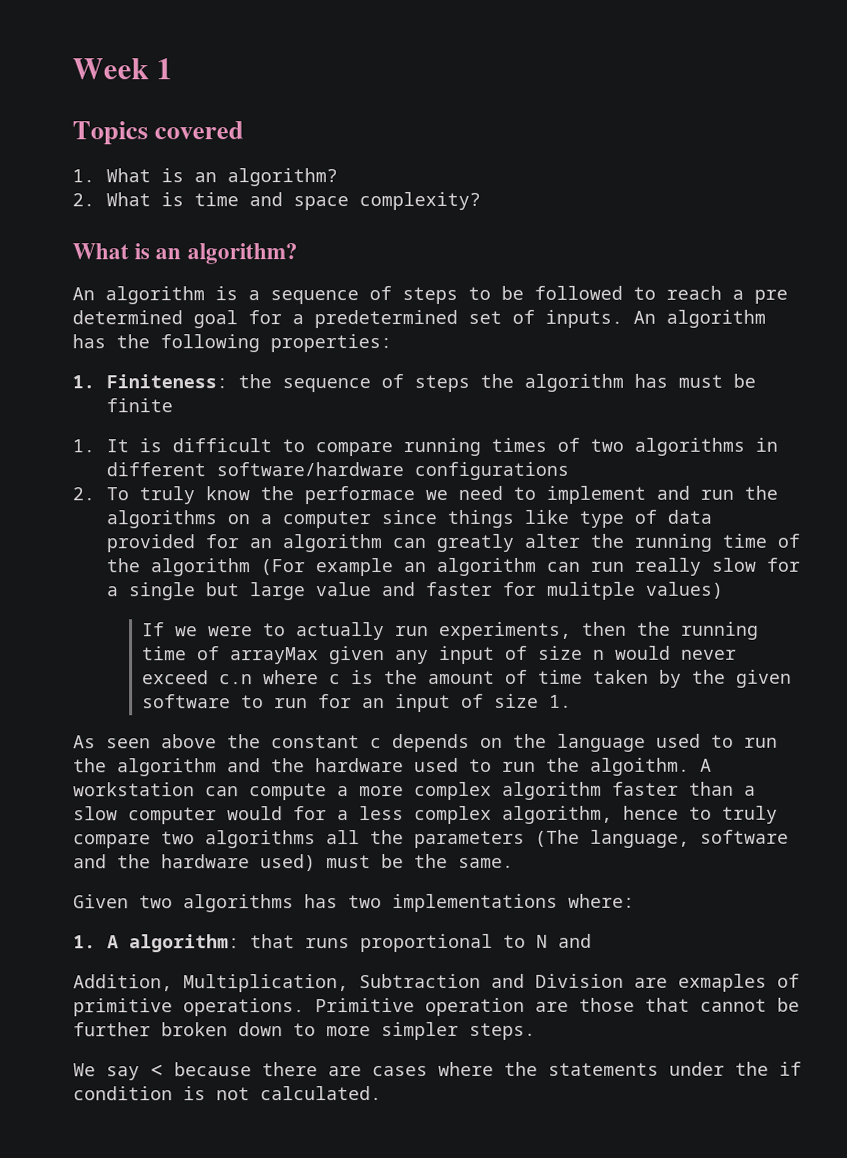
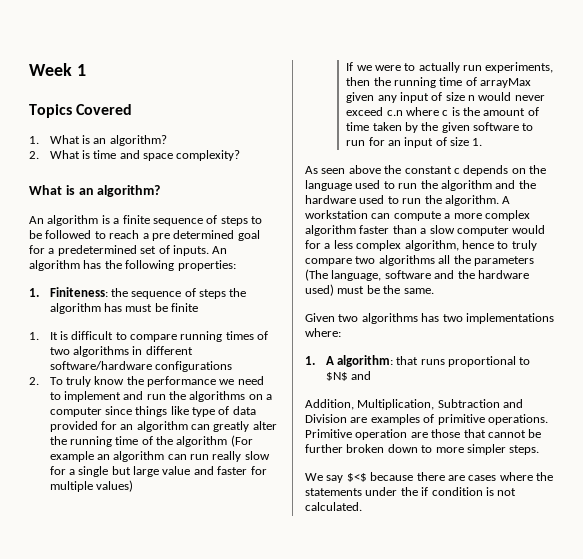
- Topics covered
+ Topics Covered
- An algorithm is a sequence of steps to be followed to reach a pre determined goal for a predetermined set of inputs.
+ An algorithm is a finite sequence of steps to be followed to reach a pre determined goal for a predetermined set of inputs.
- 2. To truly know the performace we need to implement and run the algorithms on a computer since things like type of data provided for an algorithm can greatly alter the running time of the algorithm (For example an algorithm can run really slow for a single but large value and faster for mulitple values)
+ 2. To truly know the performance we need to implement and run the algorithms on a computer since things like type of data provided for an algorithm can greatly alter the running time of the algorithm (For example an algorithm can run really slow for a single but large value and faster for multiple values)
- As seen above the constant c depends on the language used to run the algorithm and the hardware used to run the algoithm.
+ As seen above the constant c depends on the language used to run the algorithm and the hardware used to run the algorithm.
- 1. A algorithm: that runs proportional to N and
+ 1. A algorithm: that runs proportional to $N$ and
- Addition, Multiplication, Subtraction and Division are exmaples of primitive operations.
+ Addition, Multiplication, Subtraction and Division are examples of primitive operations.
- We say < because there are cases where the statements under the if condition is not calculated.
+ We say $<$ because there are cases where the statements under the if condition is not calculated.

